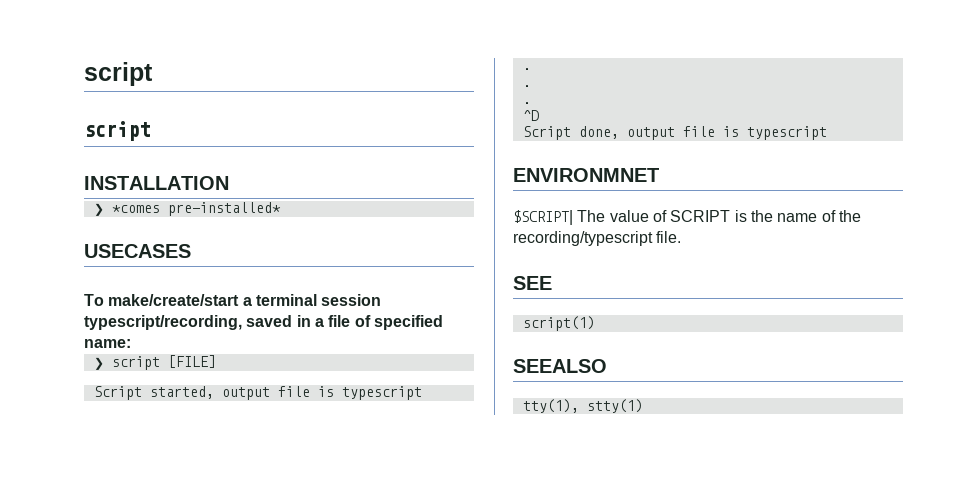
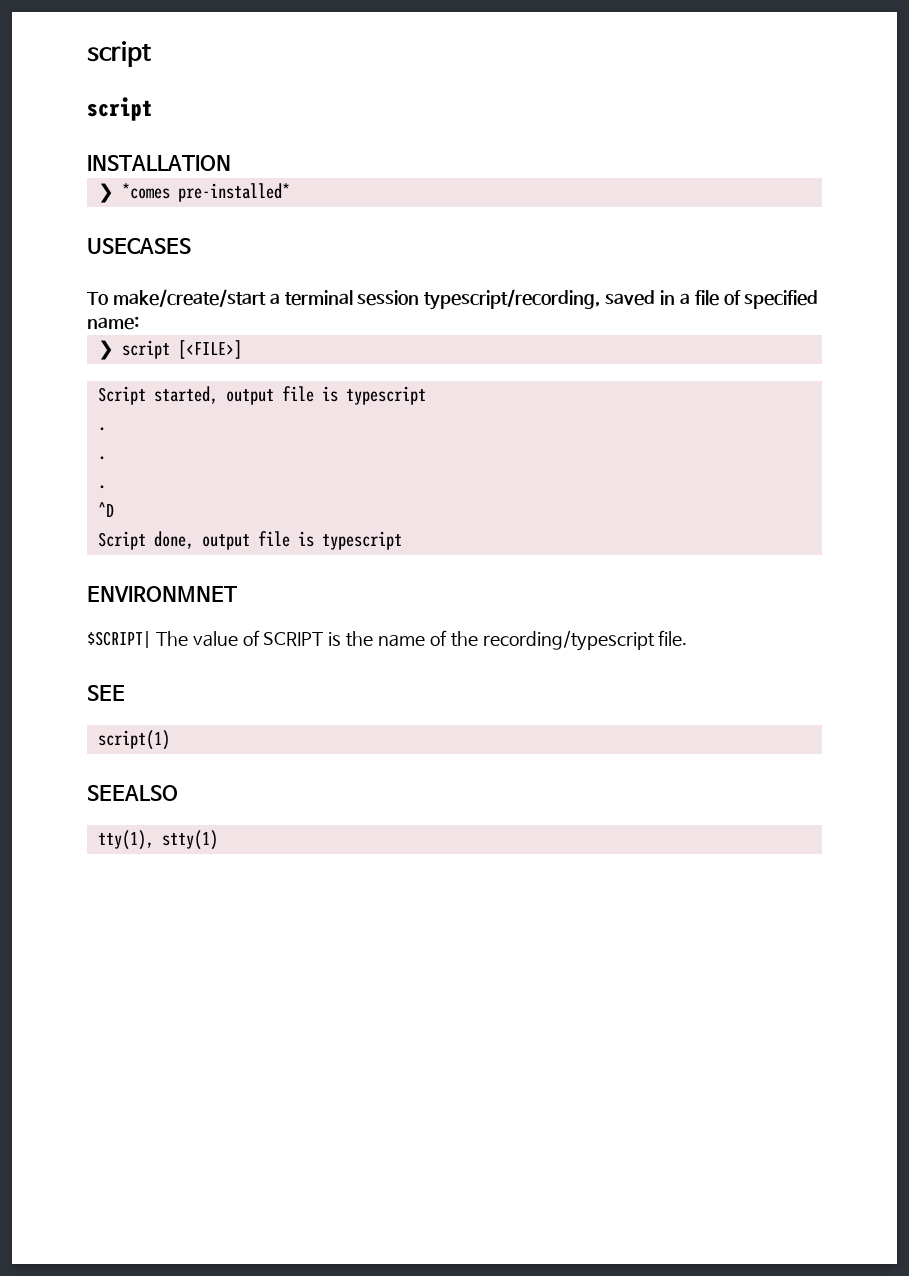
- ❯ script [FILE]
+ ❯ script [<FILE>]

